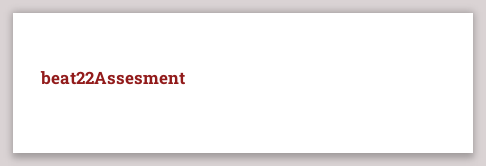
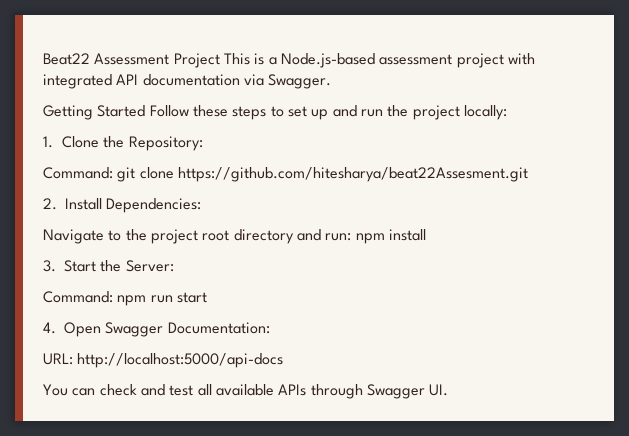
- beat22Assesment
+ Beat22 Assessment Project This is a Node.js-based assessment project with integrated API documentation via Swagger.
+ Getting Started Follow these steps to set up and run the project locally:
+ 1. Clone the Repository:
+ Command: git clone https://github.com/hitesharya/beat22Assesment.git
+ 2. Install Dependencies:
+ Navigate to the project root directory and run: npm install
+ 3. Start the Server:
+ Command: npm run start
+ 4. Open Swagger Documentation:
+ URL: http://localhost:5000/api-docs
+ You can check and test all available APIs through Swagger UI.

